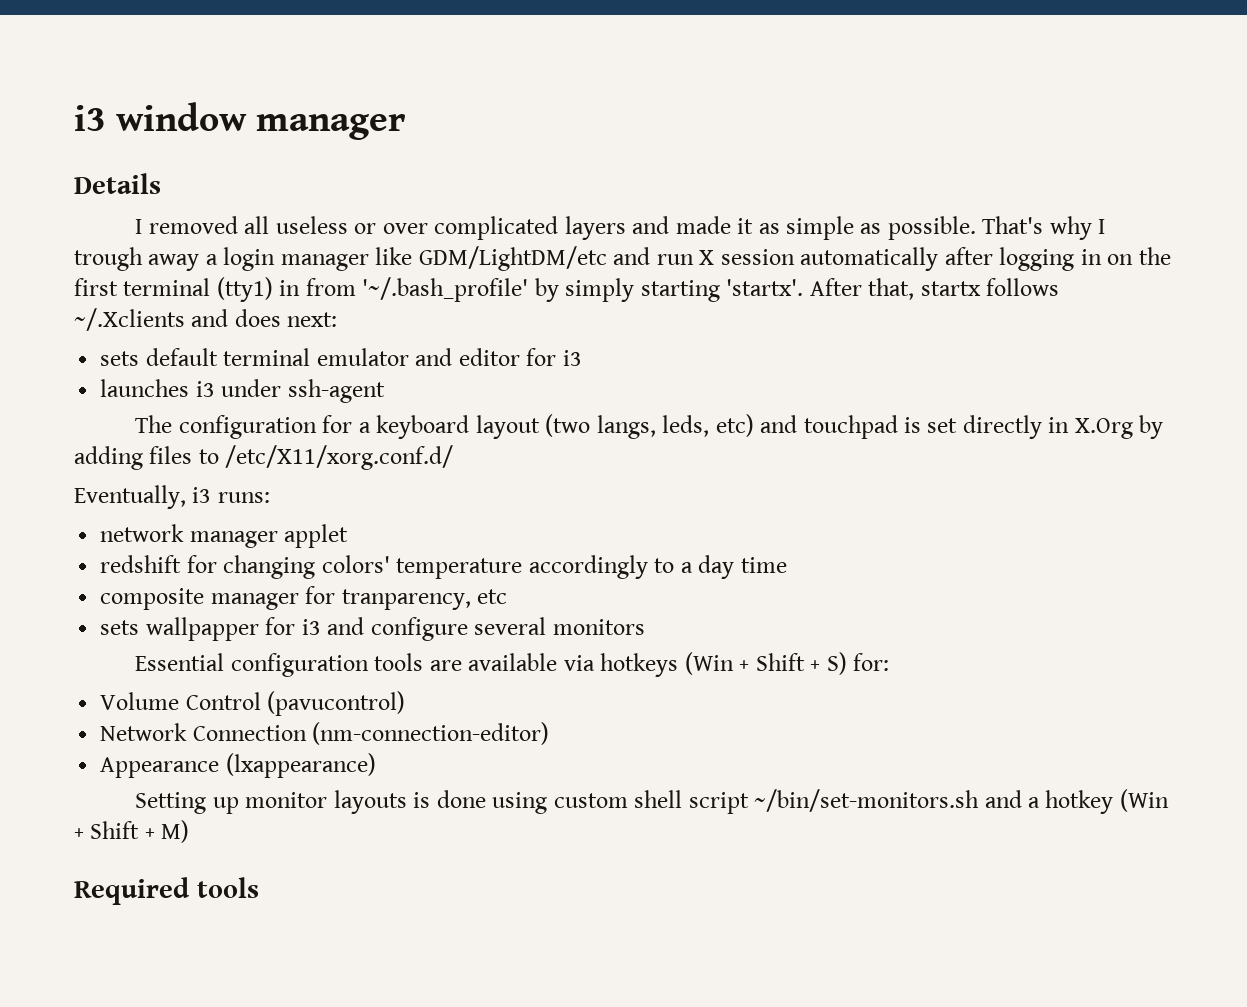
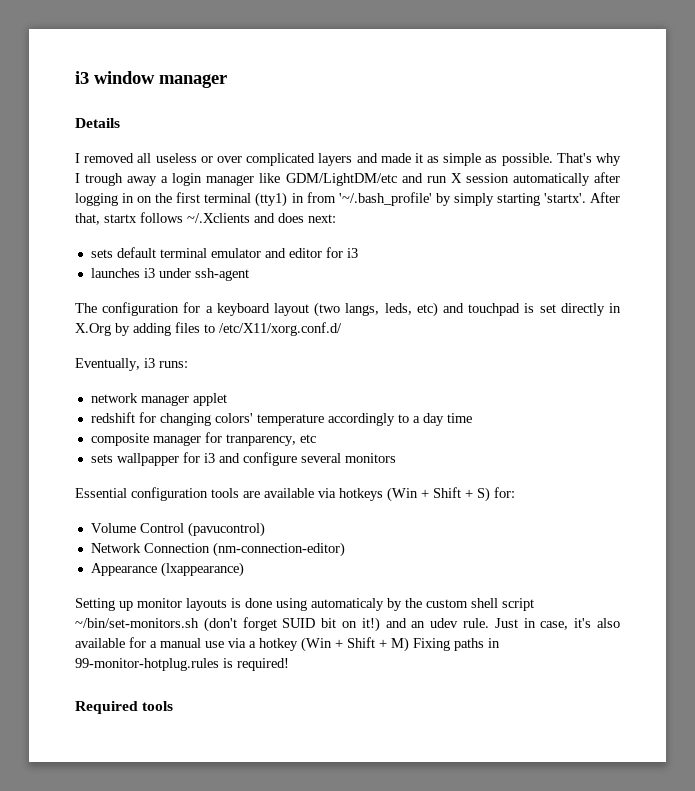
- Setting up monitor layouts is done using custom shell script ~/bin/set-monitors.sh and a hotkey (Win + Shift + M)
+ Setting up monitor layouts is done using automaticaly by the custom shell script ~/bin/set-monitors.sh (don't forget SUID bit on it!) and an udev rule. Just in case, it's also available for a manual use via a hotkey (Win + Shift + M) Fixing paths in 99-monitor-hotplug.rules is required!

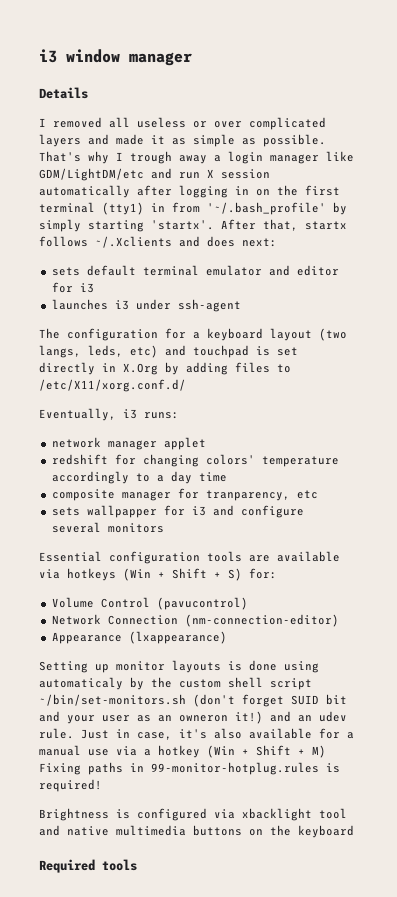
- Setting up monitor layouts is done using automaticaly by the custom shell script ~/bin/set-monitors.sh (don't forget SUID bit on it!) and an udev rule.
+ Setting up monitor layouts is done using automaticaly by the custom shell script ~/bin/set-monitors.sh (don't forget SUID bit and your user as an owneron it!) and an udev rule.
+ Brightness is configured via xbacklight tool and native multimedia buttons on the keyboard

